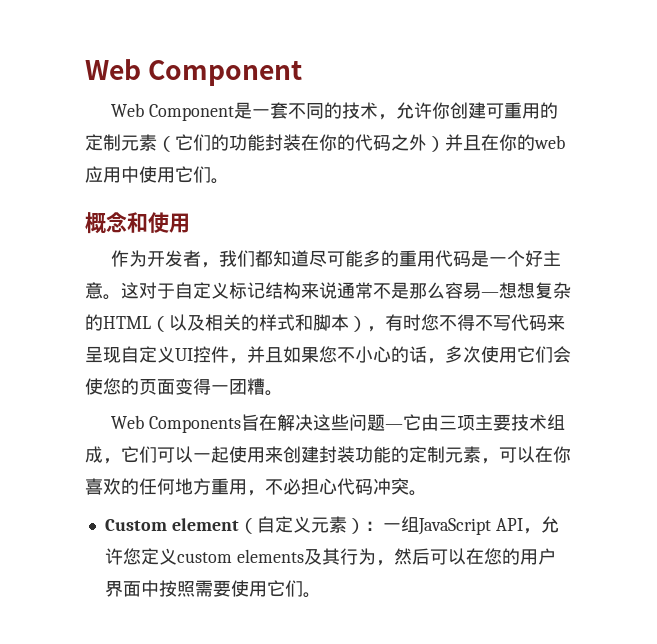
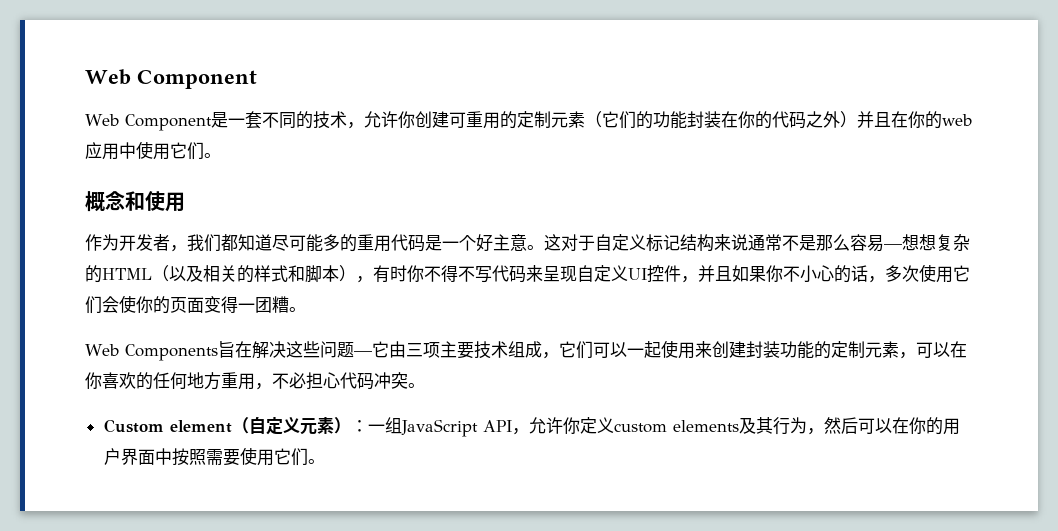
- 这对于自定义标记结构来说通常不是那么容易—想想复杂的HTML（以及相关的样式和脚本），有时您不得不写代码来呈现自定义UI控件，并且如果您不小心的话，多次使用它们会使您的页面变得一团糟。
+ 这对于自定义标记结构来说通常不是那么容易—想想复杂的HTML（以及相关的样式和脚本），有时你不得不写代码来呈现自定义UI控件，并且如果你不小心的话，多次使用它们会使你的页面变得一团糟。
- Custom element（自定义元素）：一组JavaScript API，允许您定义custom elements及其行为，然后可以在您的用户界面中按照需要使用它们。
+ Custom element（自定义元素）：一组JavaScript API，允许你定义custom elements及其行为，然后可以在你的用户界面中按照需要使用它们。

